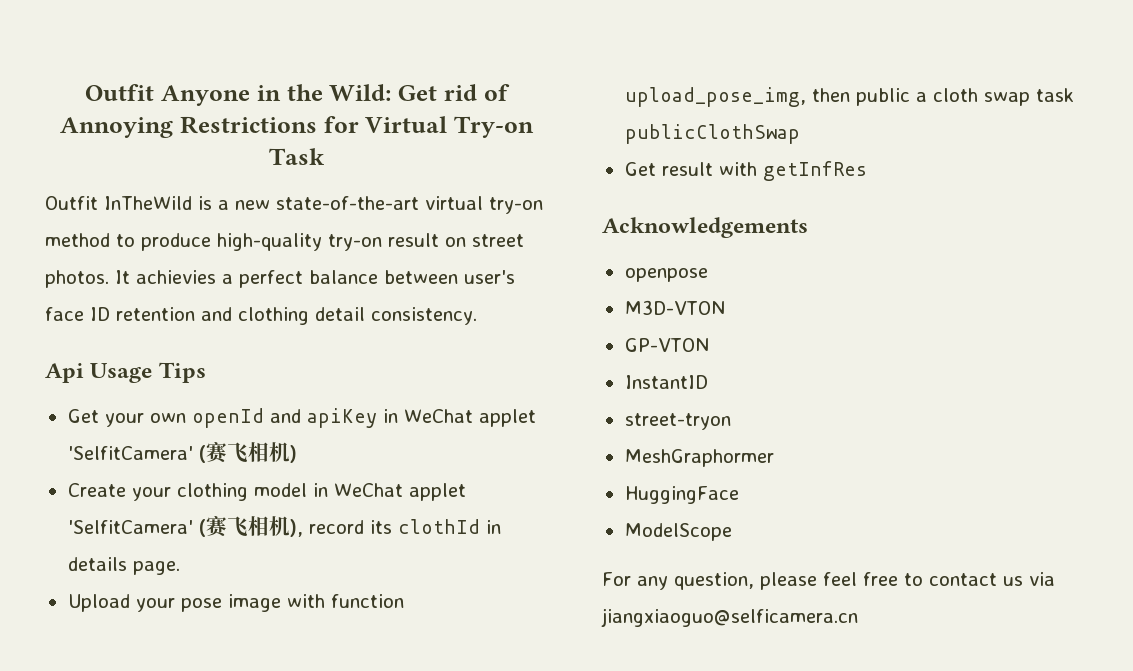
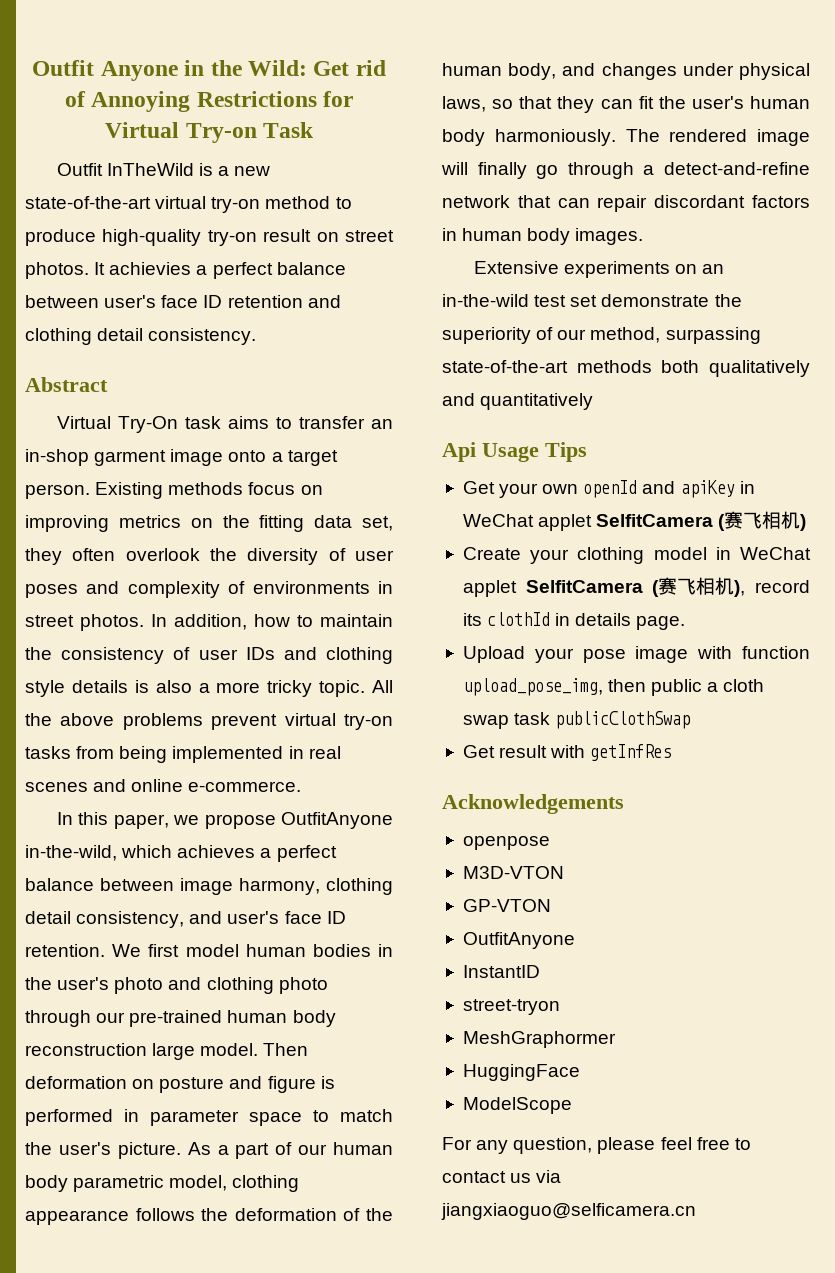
+ Abstract
+ Virtual Try-On task aims to transfer an in-shop garment image onto a target person. Existing methods focus on improving metrics on the fitting data set, they often overlook the diversity of user poses and complexity of environments in street photos. In addition, how to maintain the consistency of user IDs and clothing style details is also a more tricky topic. All the above problems prevent virtual try-on tasks from being implemented in real scenes and online e-commerce.
+ In this paper, we propose OutfitAnyone in-the-wild, which achieves a perfect balance between image harmony, clothing detail consistency, and user's face ID retention. We first model human bodies in the user's photo and clothing photo through our pre-trained human body reconstruction large model. Then deformation on posture and figure is performed in parameter space to match the user's picture. As a part of our human body parametric model, clothing appearance follows the deformation of the human body, and changes under physical laws, so that they can fit the user's human body harmoniously. The rendered image will finally go through a detect-and-refine network that can repair discordant factors in human body images.
+ Extensive experiments on an in-the-wild test set demonstrate the superiority of our method, surpassing state-of-the-art methods both qualitatively and quantitatively
- Get your own openId and apiKey in WeChat applet 'SelfitCamera' (赛飞相机)
+ Get your own openId and apiKey in WeChat applet SelfitCamera (赛飞相机)
- Create your clothing model in WeChat applet 'SelfitCamera' (赛飞相机), record its clothId in details page.
+ Create your clothing model in WeChat applet SelfitCamera (赛飞相机), record its clothId in details page.
  GP-VTON
+ OutfitAnyone

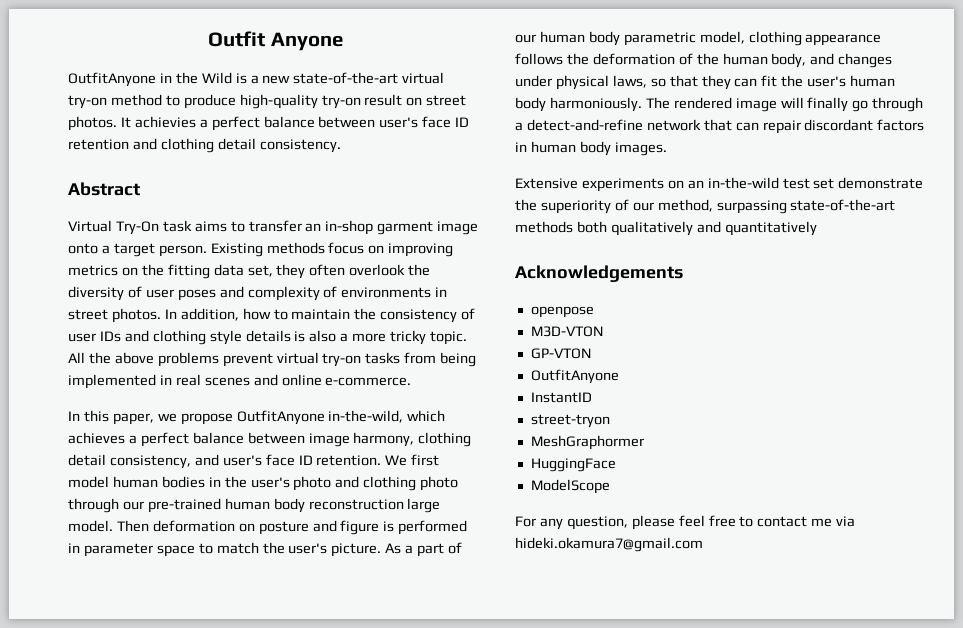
- Outfit Anyone in the Wild: Get rid of Annoying Restrictions for Virtual Try-on Task
- Outfit InTheWild is a new state-of-the-art virtual try-on method to produce high-quality try-on result on street photos.
+ Outfit Anyone
+ OutfitAnyone in the Wild is a new state-of-the-art virtual try-on method to produce high-quality try-on result on street photos.
- Api Usage Tips
- Get your own openId and apiKey in WeChat applet SelfitCamera (赛飞相机)
- Create your clothing model in WeChat applet SelfitCamera (赛飞相机), record its clothId in details page.
- Upload your pose image with function upload_pose_img, then public a cloth swap task publicClothSwap
- Get result with getInfRes
- For any question, please feel free to contact us via jiangxiaoguo@selficamera.cn
+ For any question, please feel free to contact me via hideki.okamura7@gmail.com

